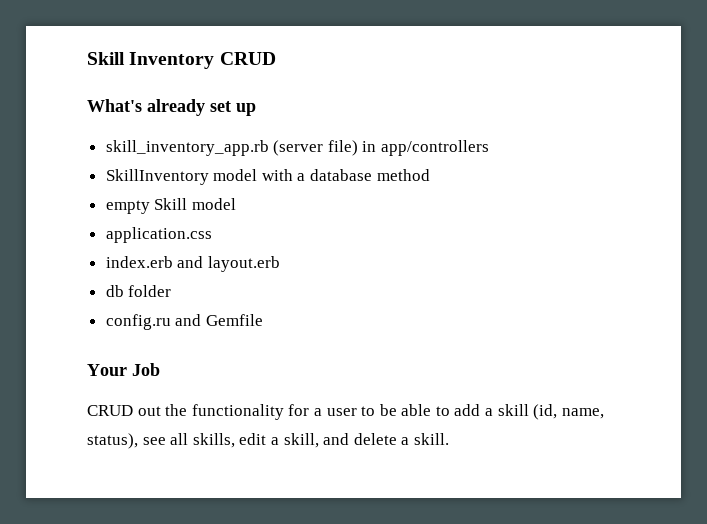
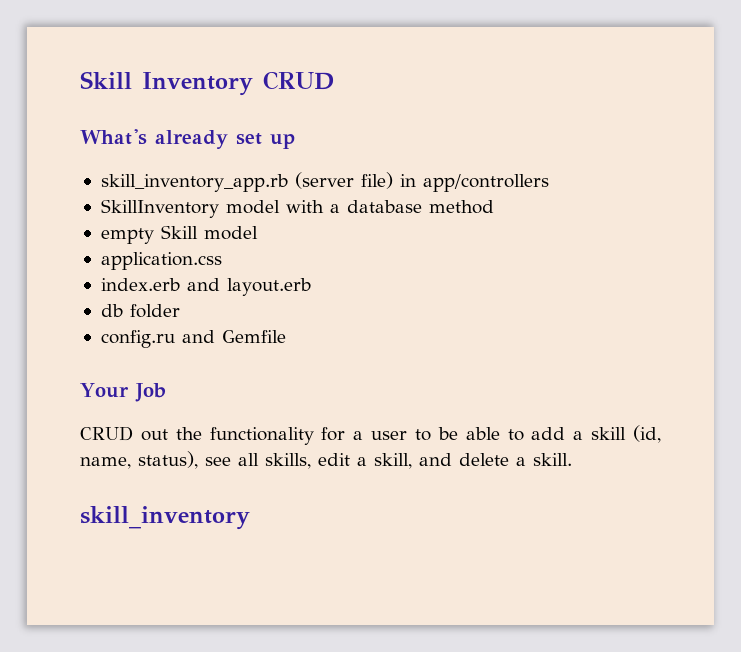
+ skill_inventory

